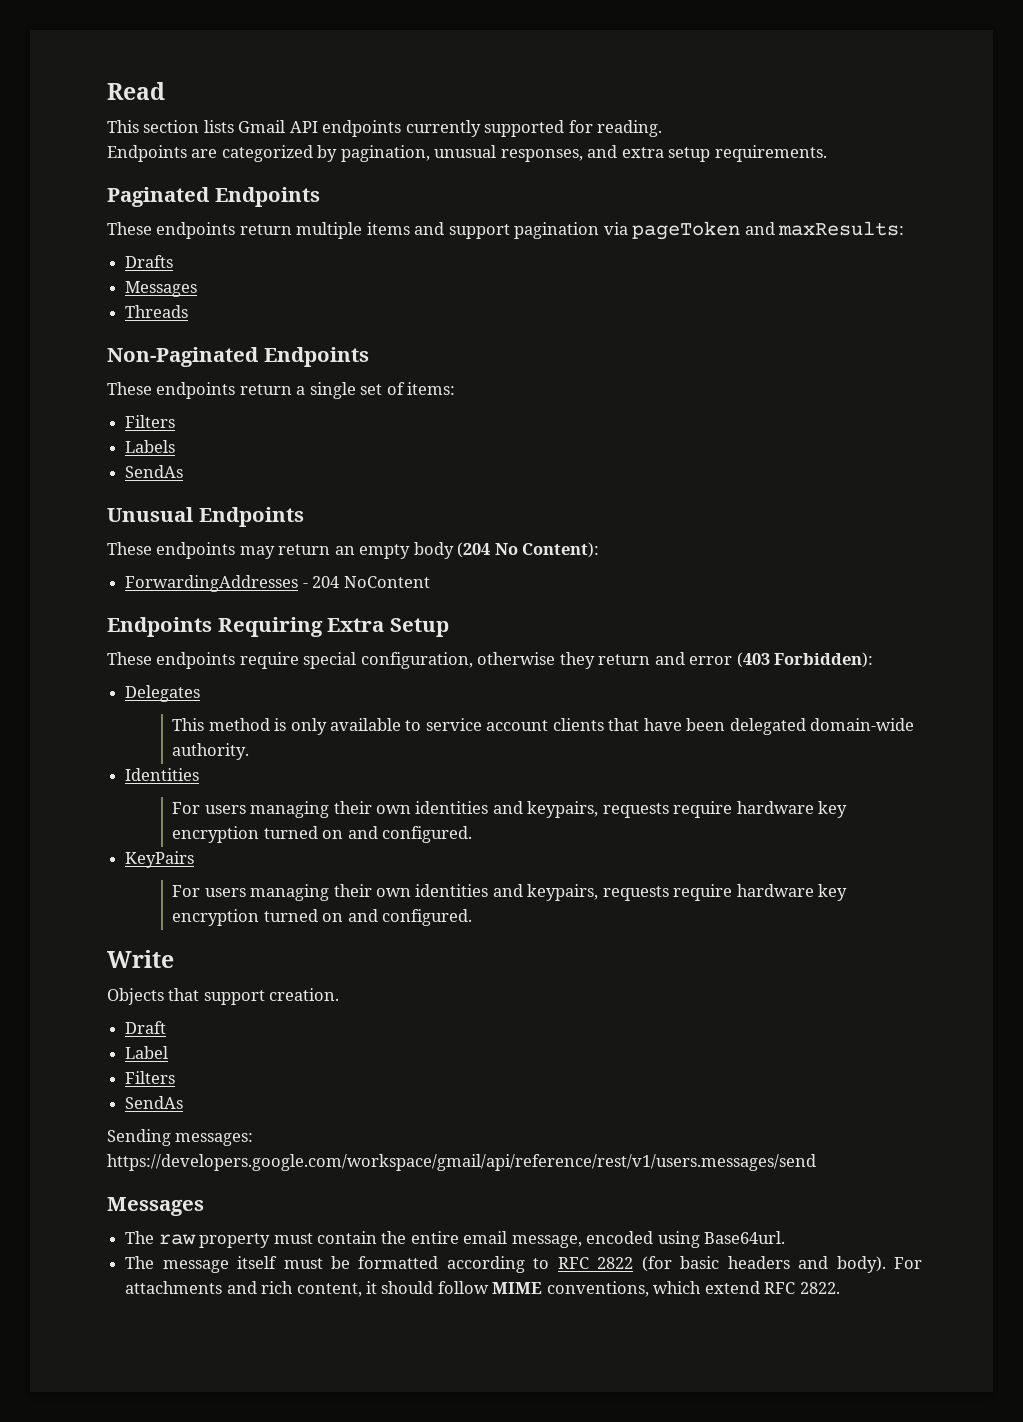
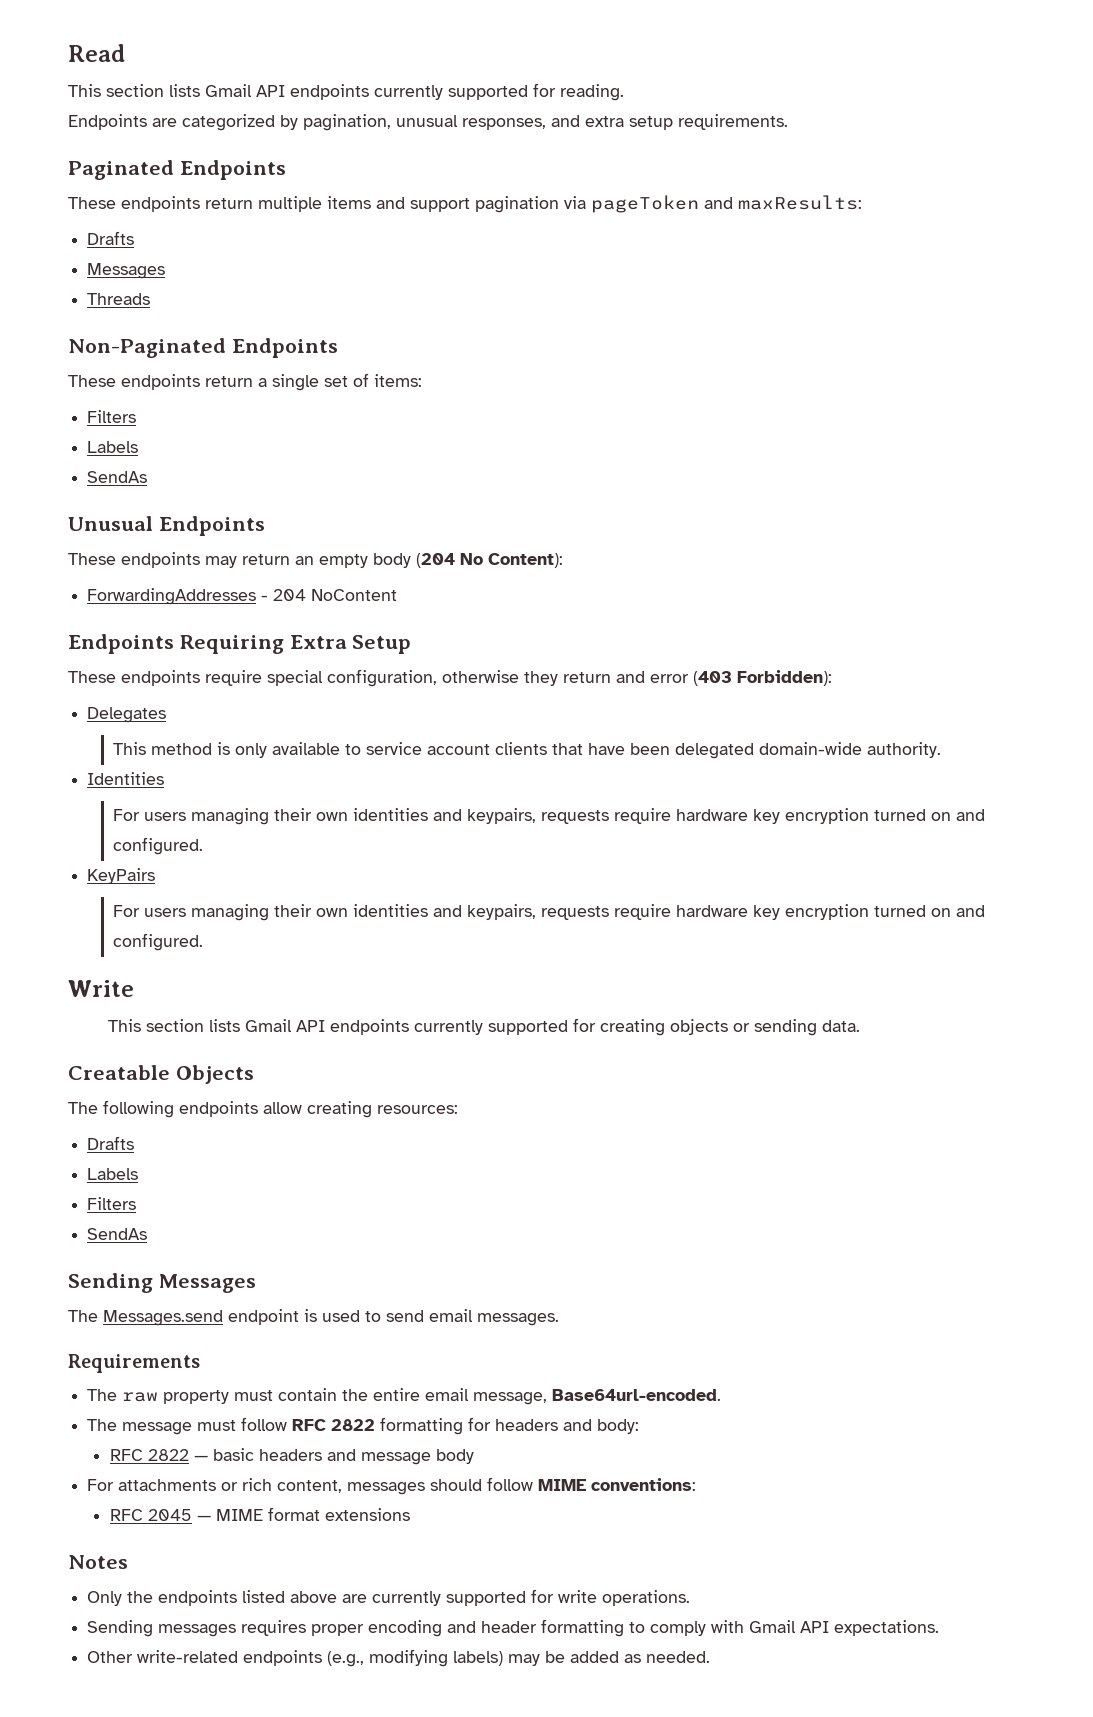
- Objects that support creation.
- Draft
- Label
+ This section lists Gmail API endpoints currently supported for creating objects or sending data.
+ Creatable Objects
+ The following endpoints allow creating resources:
+ Drafts
+ Labels
  Filters
  SendAs
- Sending messages: https://developers.google.com/workspace/gmail/api/reference/rest/v1/users.messages/send
- Messages
+ Sending Messages
+ The Messages.send endpoint is used to send email messages.
+ Requirements
- The raw property must contain the entire email message, encoded using Base64url.
+ The raw property must contain the entire email message, Base64url-encoded.
- The message itself must be formatted according to RFC 2822 (for basic headers and body). For attachments and rich content, it should follow MIME conventions, which extend RFC 2822.
+ The message must follow RFC 2822 formatting for headers and body:
+ RFC 2822 — basic headers and message body
+ For attachments or rich content, messages should follow MIME conventions:
+ RFC 2045 — MIME format extensions
+ Notes
+ Only the endpoints listed above are currently supported for write operations.
+ Sending messages requires proper encoding and header formatting to comply with Gmail API expectations.
+ Other write-related endpoints (e.g., modifying labels) may be added as needed.

